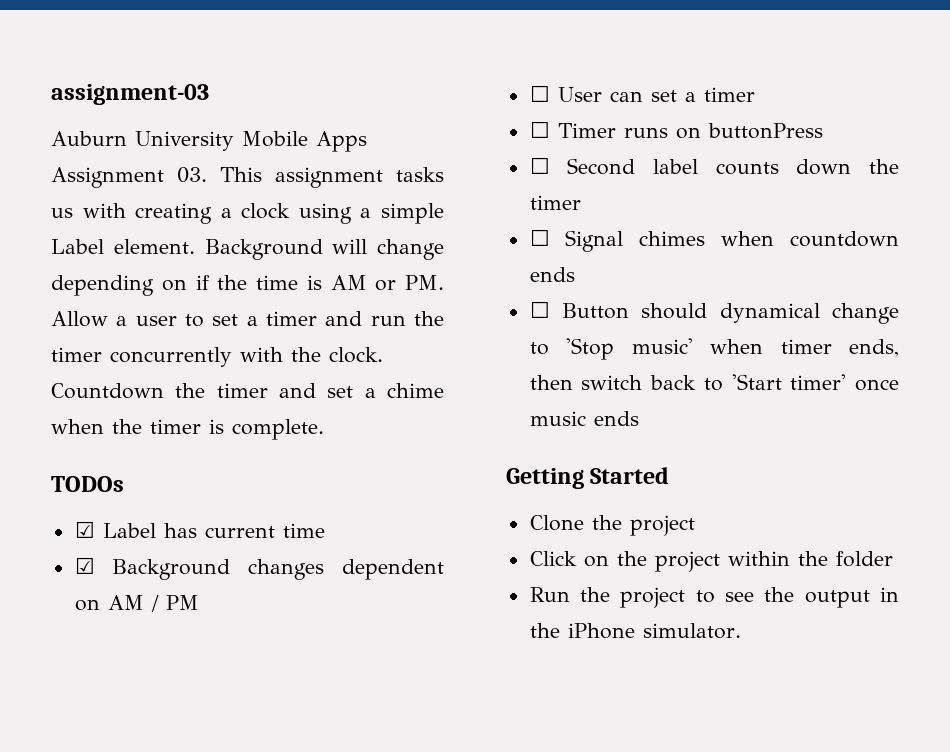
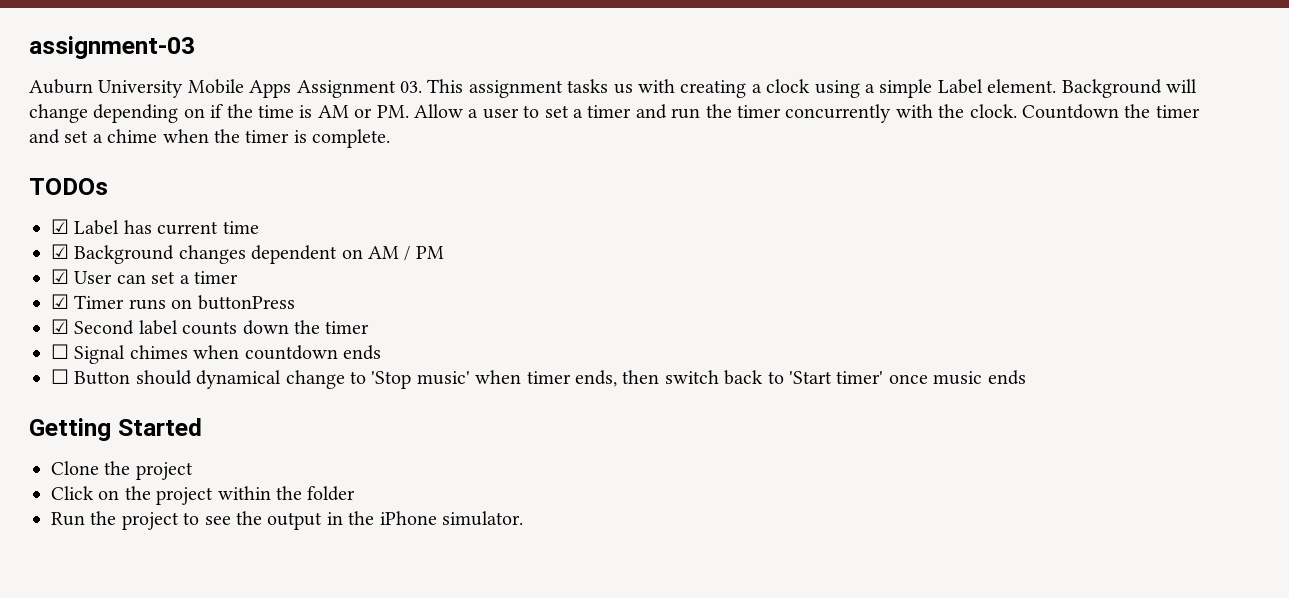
- ☐ User can set a timer
+ ☑ User can set a timer
- ☐ Timer runs on buttonPress
+ ☑ Timer runs on buttonPress
- ☐ Second label counts down the timer
+ ☑ Second label counts down the timer

